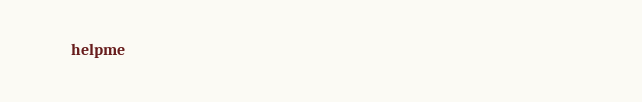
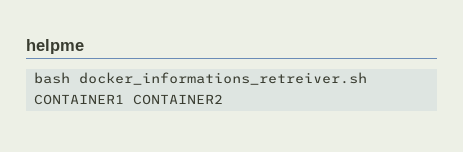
+ bash docker_informations_retreiver.sh CONTAINER1 CONTAINER2

